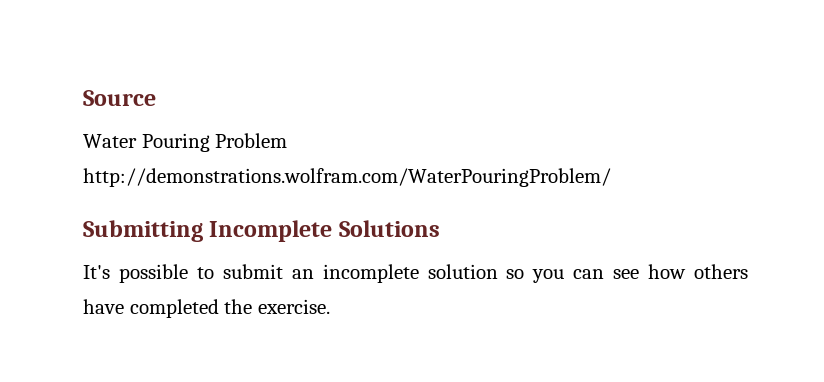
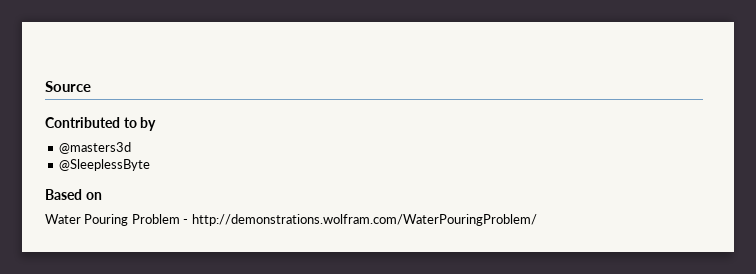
+ Contributed to by
+ @masters3d
+ @SleeplessByte
+ Based on
- Water Pouring Problem http://demonstrations.wolfram.com/WaterPouringProblem/
+ Water Pouring Problem - http://demonstrations.wolfram.com/WaterPouringProblem/
- Submitting Incomplete Solutions
- It's possible to submit an incomplete solution so you can see how others have completed the exercise.

